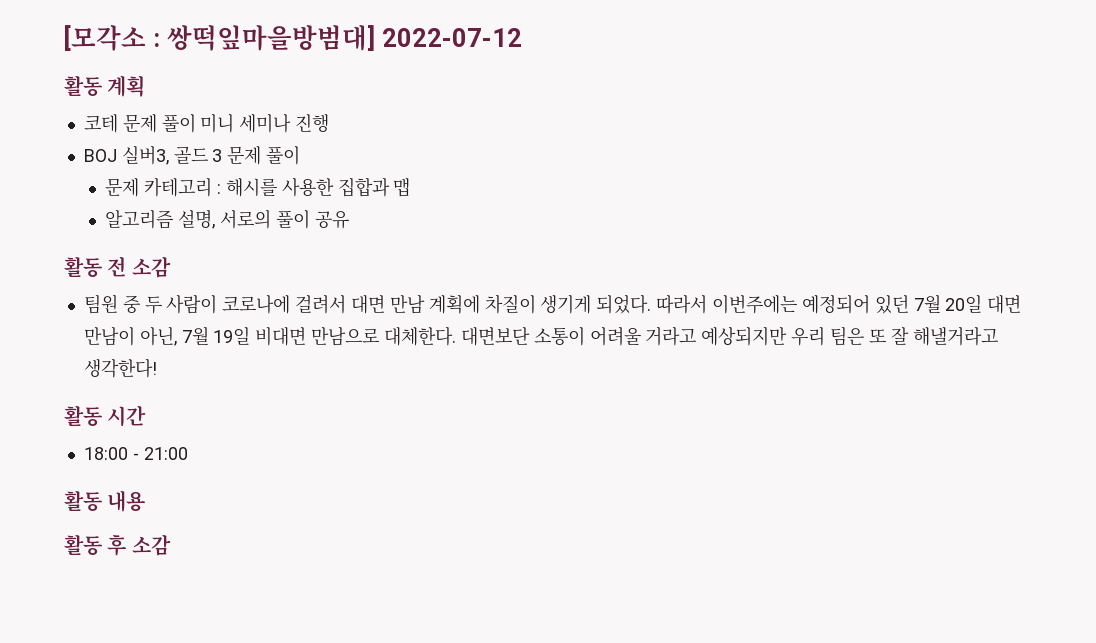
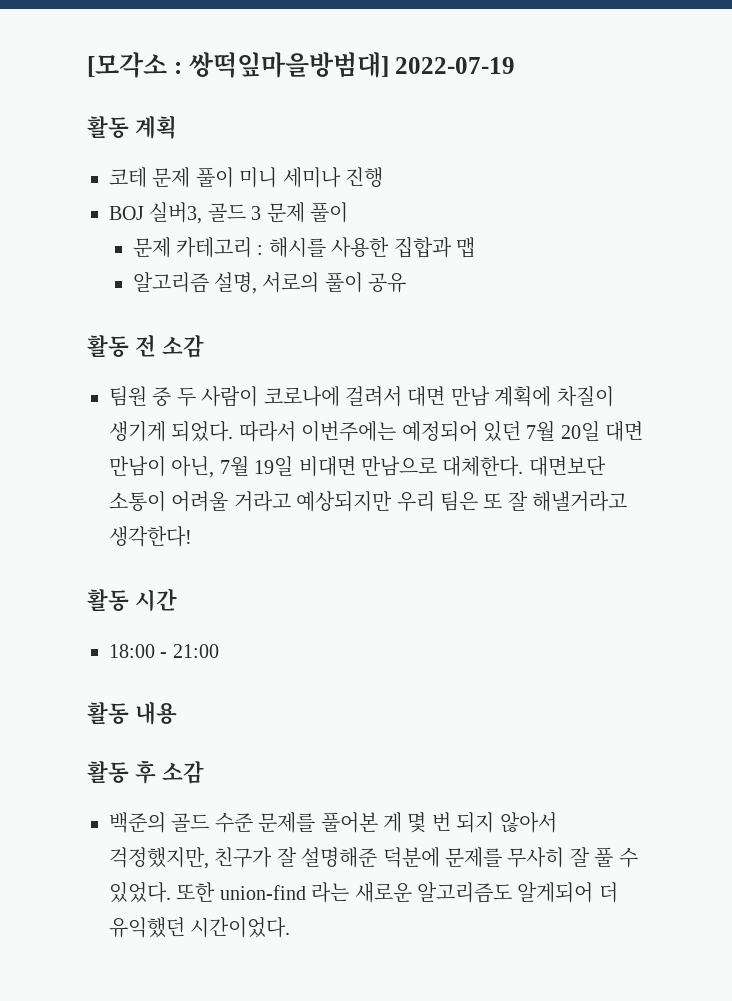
- [모각소 : 쌍떡잎마을방범대] 2022-07-12
+ [모각소 : 쌍떡잎마을방범대] 2022-07-19
+ 백준의 골드 수준 문제를 풀어본 게 몇 번 되지 않아서 걱정했지만, 친구가 잘 설명해준 덕분에 문제를 무사히 잘 풀 수 있었다. 또한 union-find 라는 새로운 알고리즘도 알게되어 더 유익했던 시간이었다.

